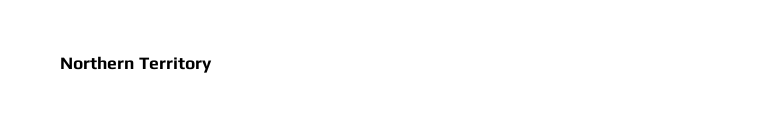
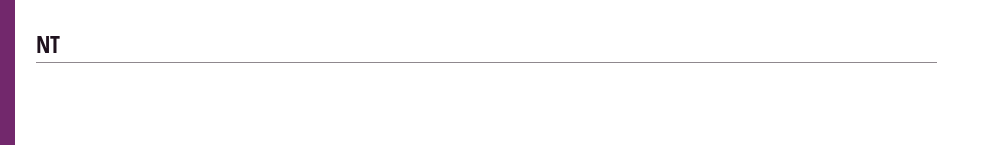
- Northern Territory
+ NT

